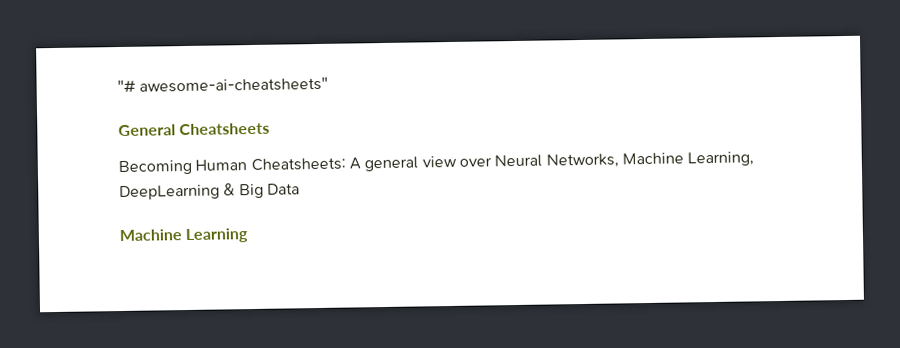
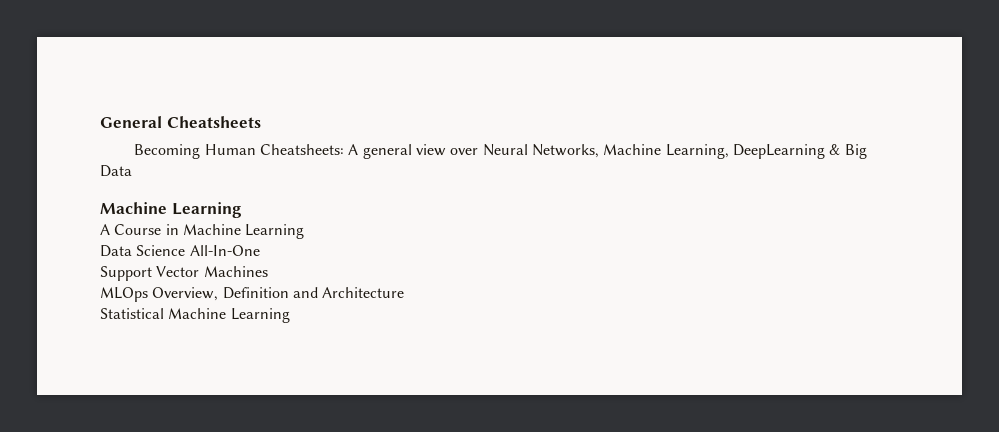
- "# awesome-ai-cheatsheets"
+ A Course in Machine Learning
+ Data Science All-In-One
+ Support Vector Machines
+ MLOps Overview, Definition and Architecture
+ Statistical Machine Learning

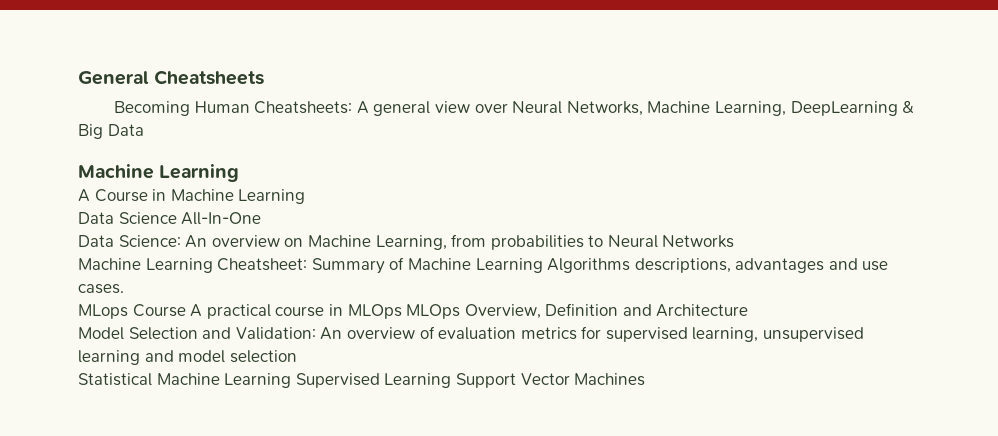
- Support Vector Machines
- MLOps Overview, Definition and Architecture
+ Data Science: An overview on Machine Learning, from probabilities to Neural Networks
+ Machine Learning Cheatsheet: Summary of Machine Learning Algorithms descriptions, advantages and use cases.
+ MLops Course A practical course in MLOps MLOps Overview, Definition and Architecture
- Statistical Machine Learning
+ Model Selection and Validation: An overview of evaluation metrics for supervised learning, unsupervised learning and model selection
+ Statistical Machine Learning Supervised Learning Support Vector Machines

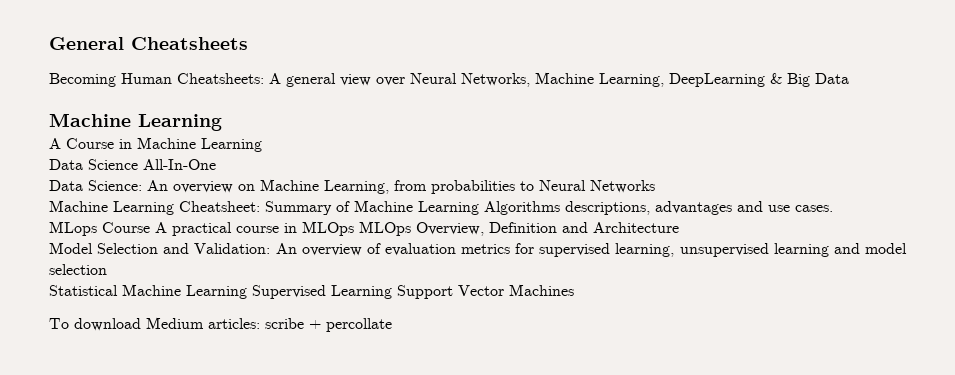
+ To download Medium articles: scribe + percollate

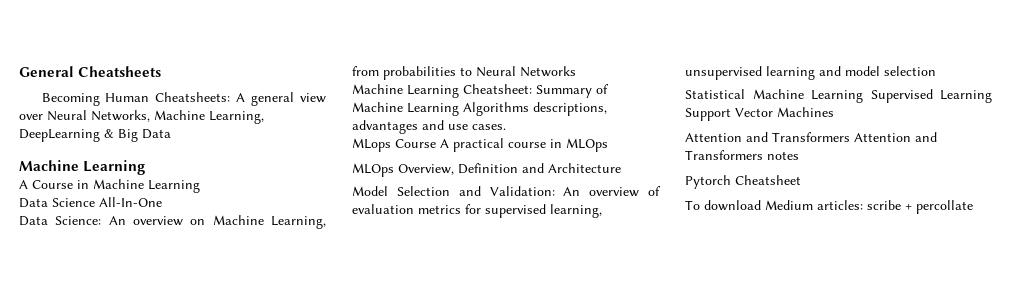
- MLops Course A practical course in MLOps MLOps Overview, Definition and Architecture
+ MLops Course A practical course in MLOps
+ MLOps Overview, Definition and Architecture
+ Attention and Transformers Attention and Transformers notes
+ Pytorch Cheatsheet

